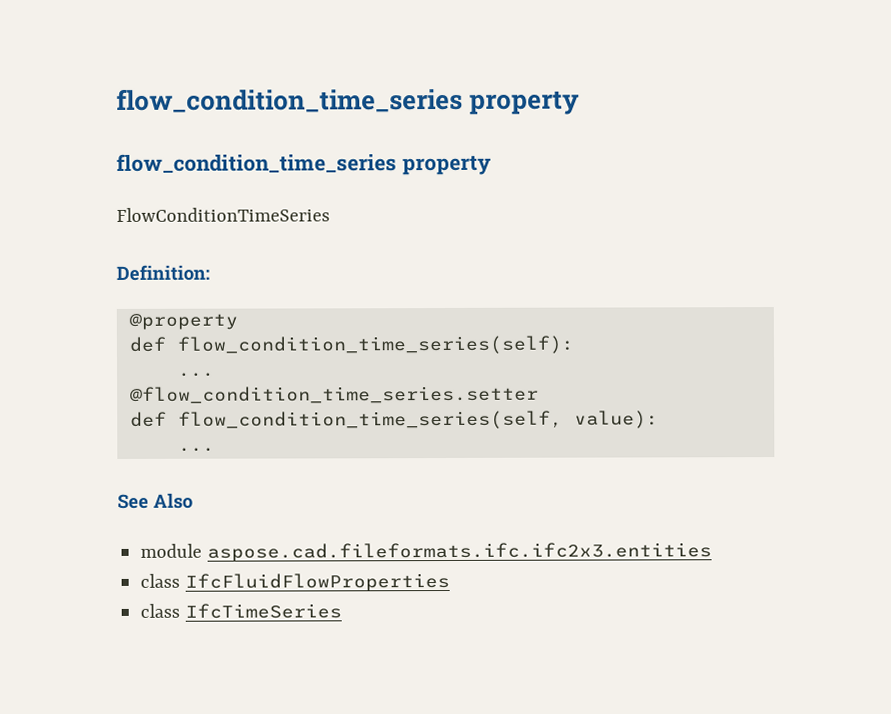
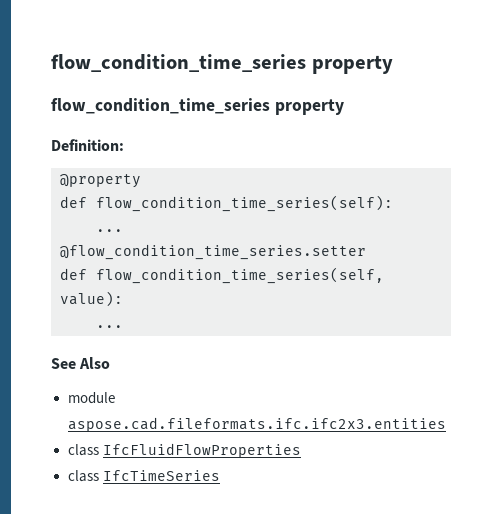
- FlowConditionTimeSeries

